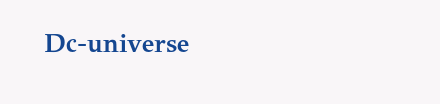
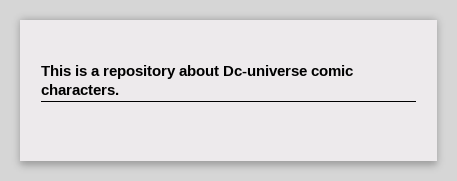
- Dc-universe
+ This is a repository about Dc-universe comic characters.

